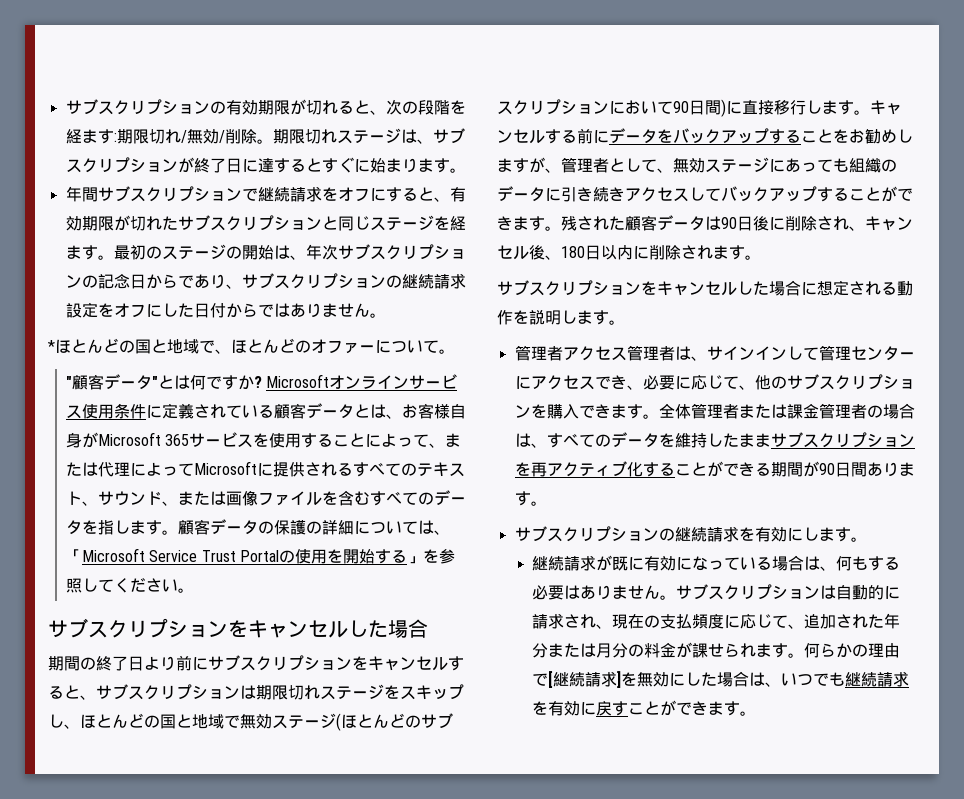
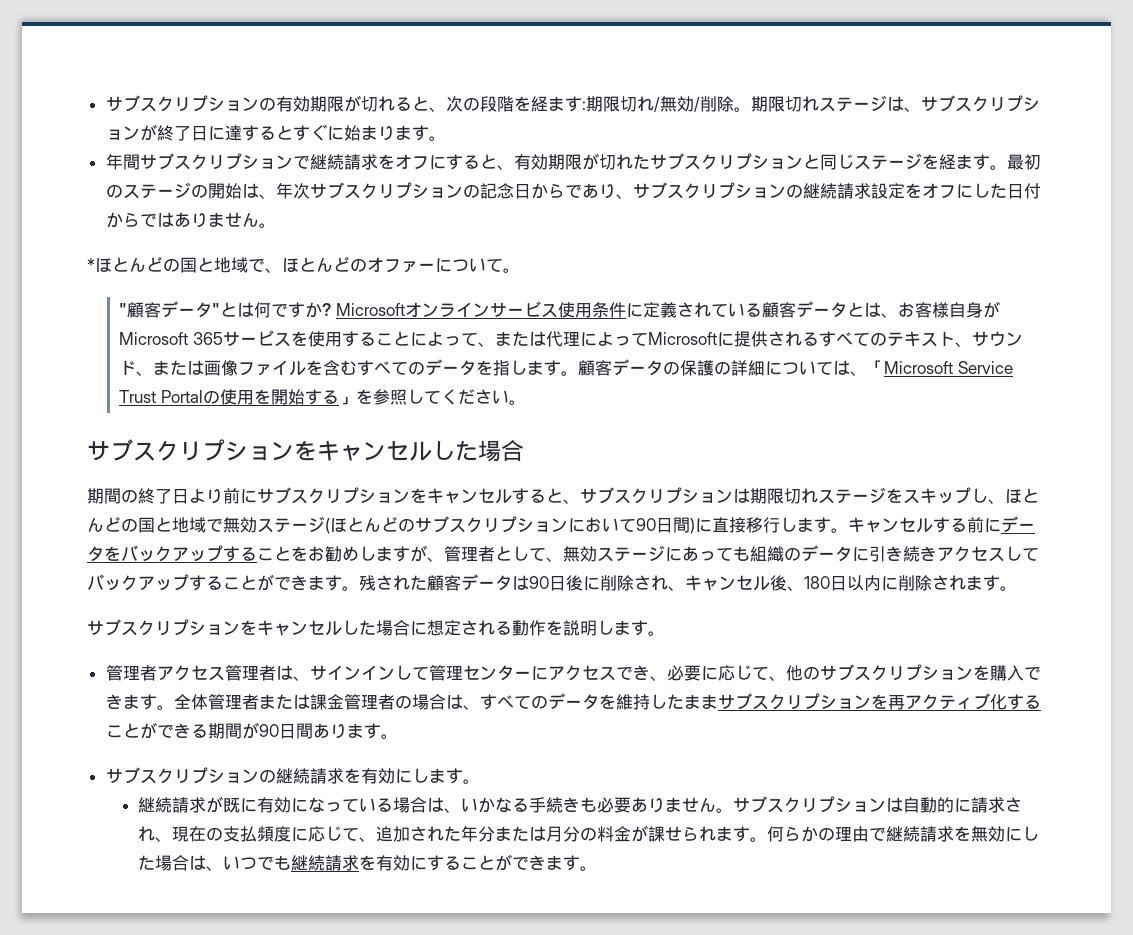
- 継続請求が既に有効になっている場合は、何もする必要はありません。
+ 継続請求が既に有効になっている場合は、いかなる手続きも必要ありません。
- 何らかの理由で[継続請求]を無効にした場合は、いつでも継続請求を有効に戻すことができます。
+ 何らかの理由で継続請求を無効にした場合は、いつでも継続請求を有効にすることができます。

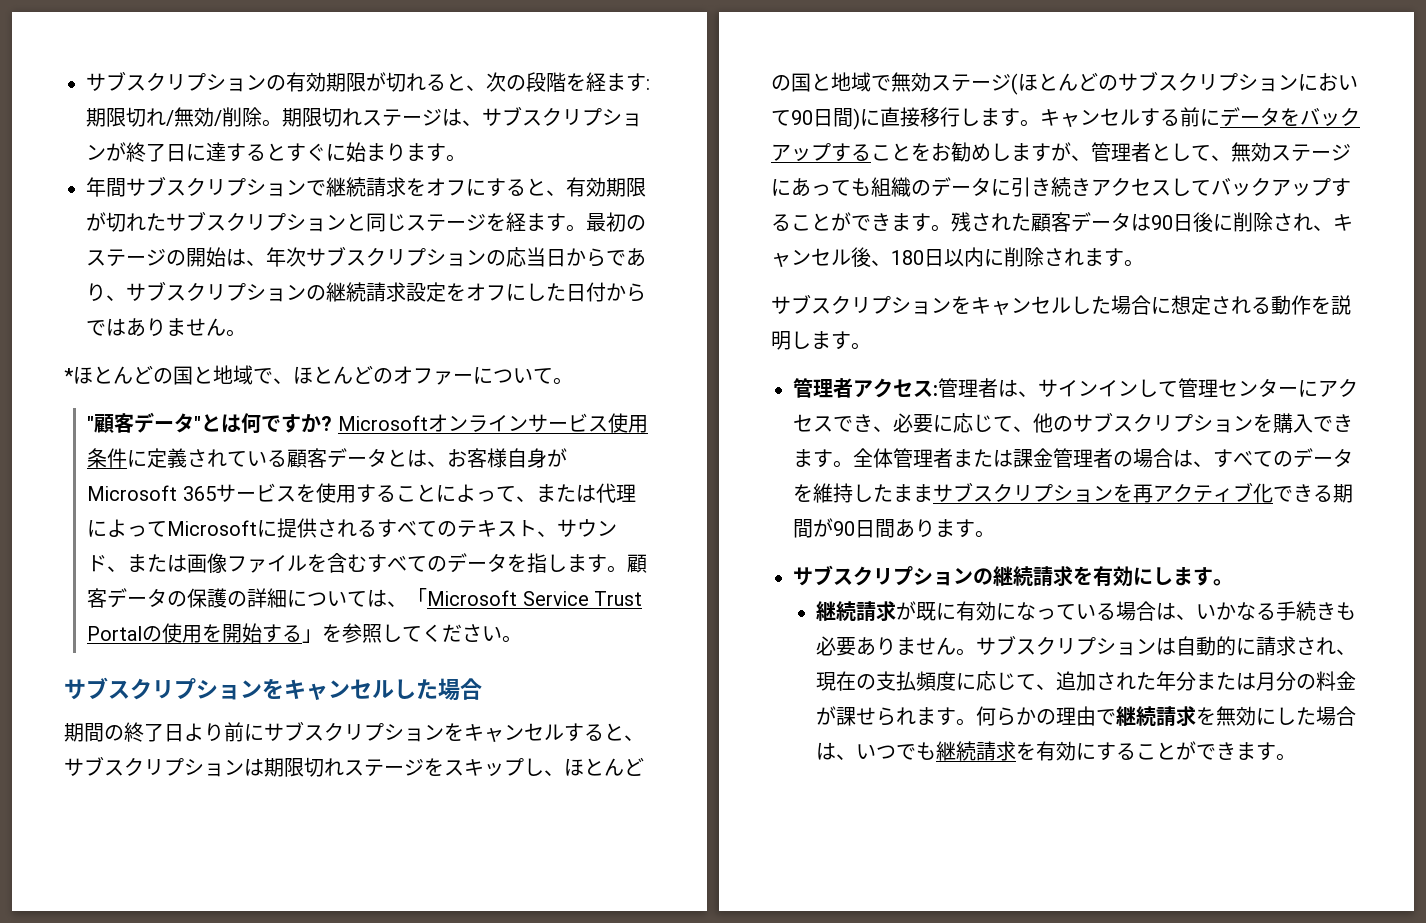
- 最初のステージの開始は、年次サブスクリプションの記念日からであり、サブスクリプションの継続請求設定をオフにした日付からではありません。
+ 最初のステージの開始は、年次サブスクリプションの応当日からであり、サブスクリプションの継続請求設定をオフにした日付からではありません。
- 管理者アクセス管理者は、サインインして管理センターにアクセスでき、必要に応じて、他のサブスクリプションを購入できます。
+ 管理者アクセス:管理者は、サインインして管理センターにアクセスでき、必要に応じて、他のサブスクリプションを購入できます。
- 全体管理者または課金管理者の場合は、すべてのデータを維持したままサブスクリプションを再アクティブ化することができる期間が90日間あります。
+ 全体管理者または課金管理者の場合は、すべてのデータを維持したままサブスクリプションを再アクティブ化できる期間が90日間あります。

